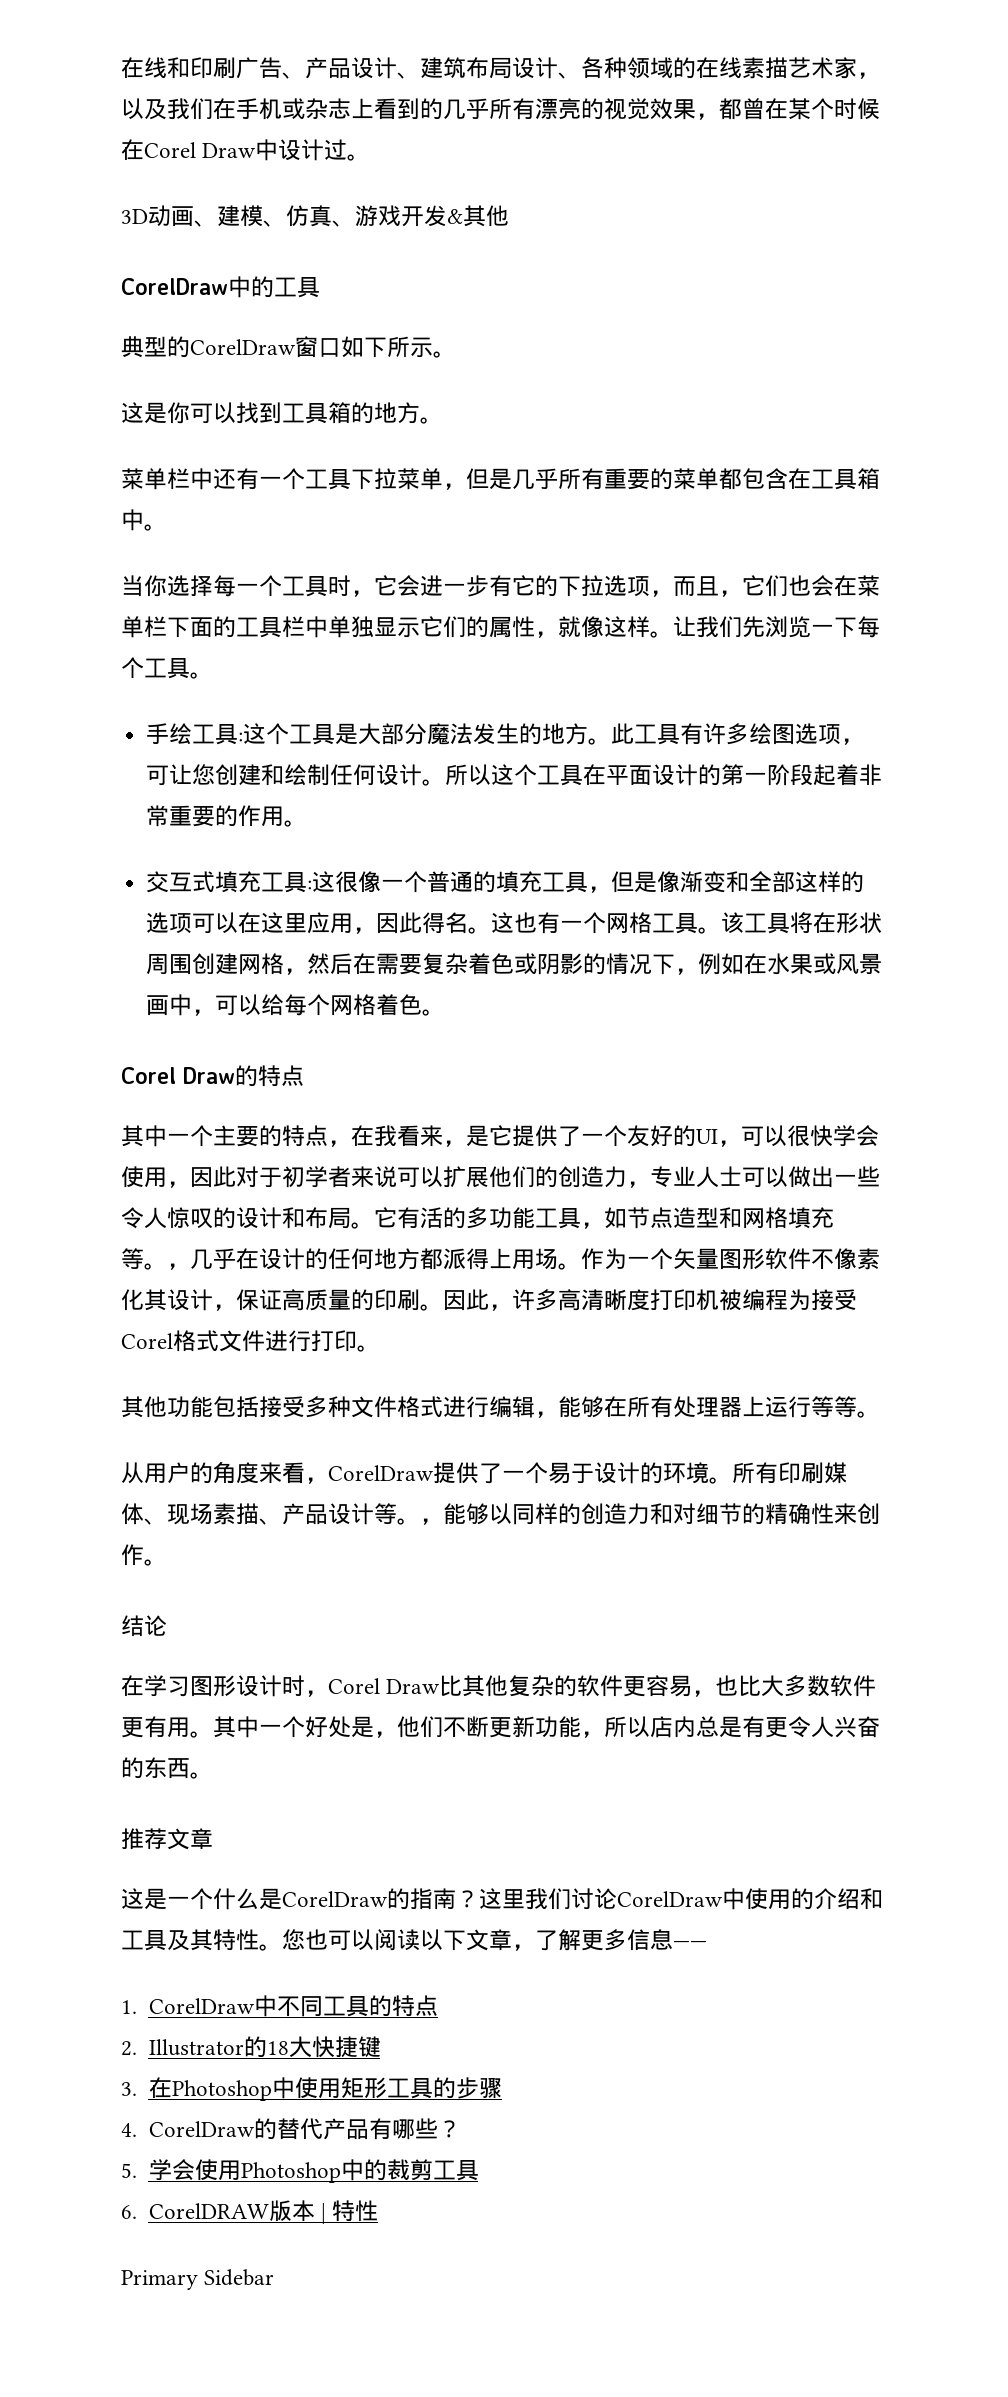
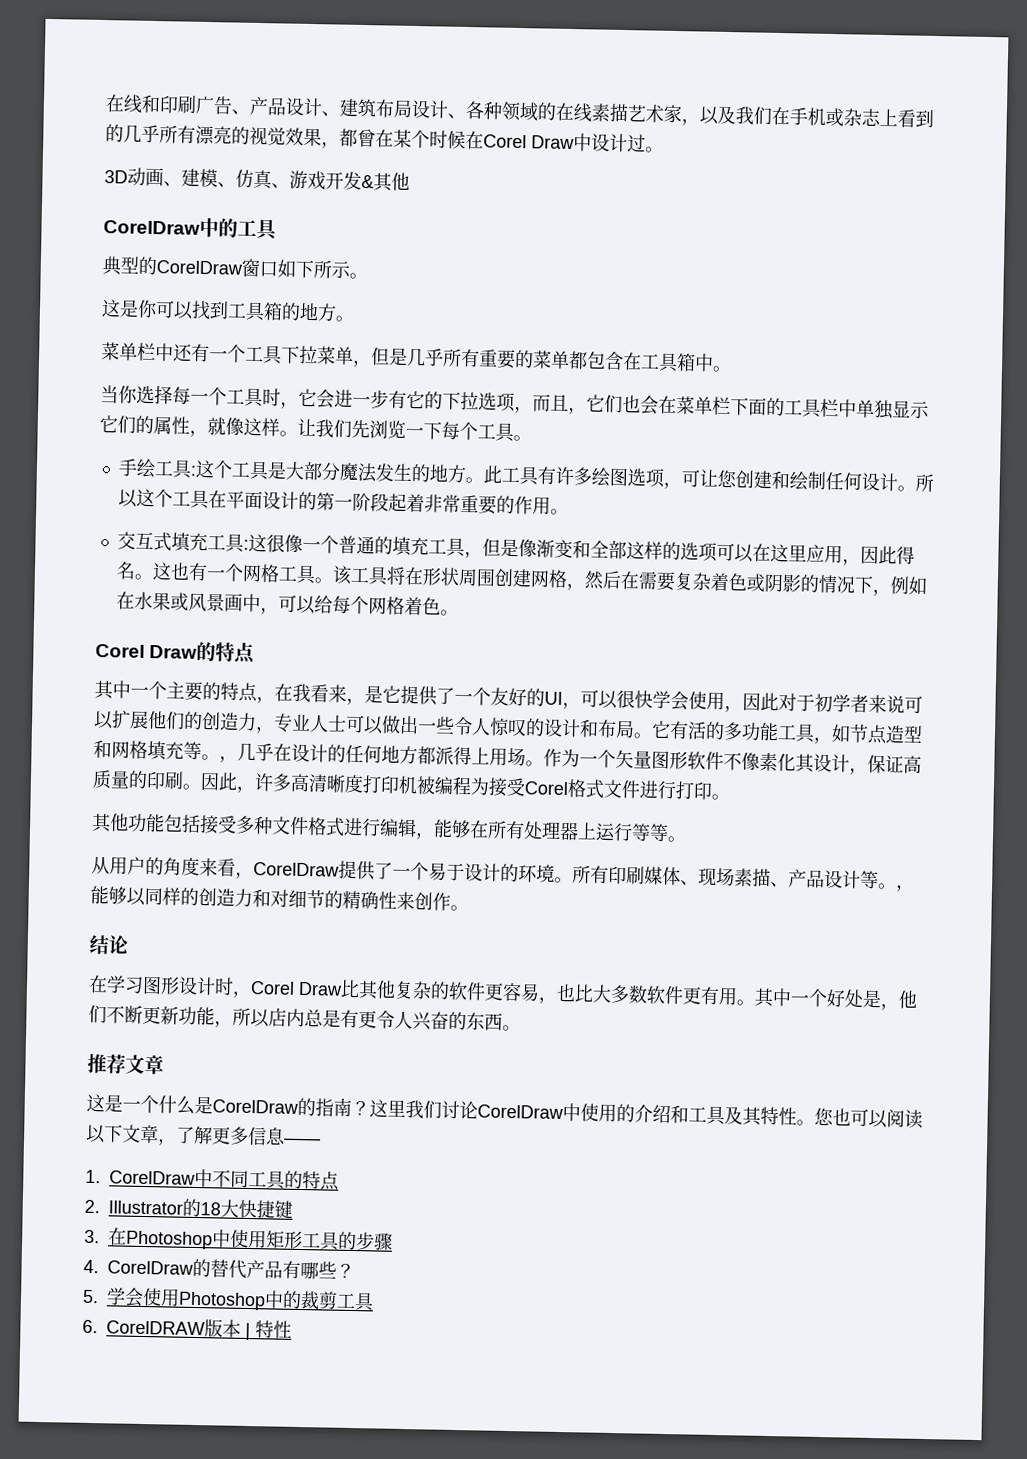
- Primary Sidebar

